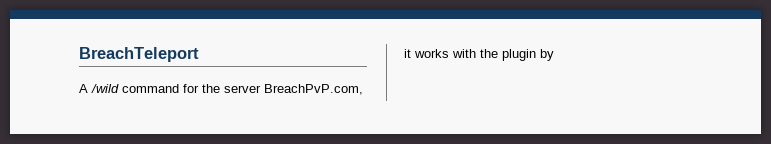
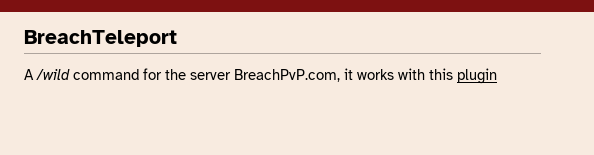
- A /wild command for the server BreachPvP.com, it works with the plugin by
+ A /wild command for the server BreachPvP.com, it works with this plugin

